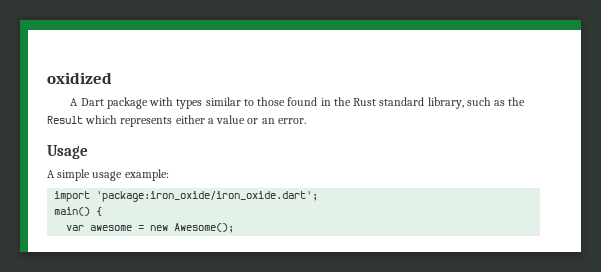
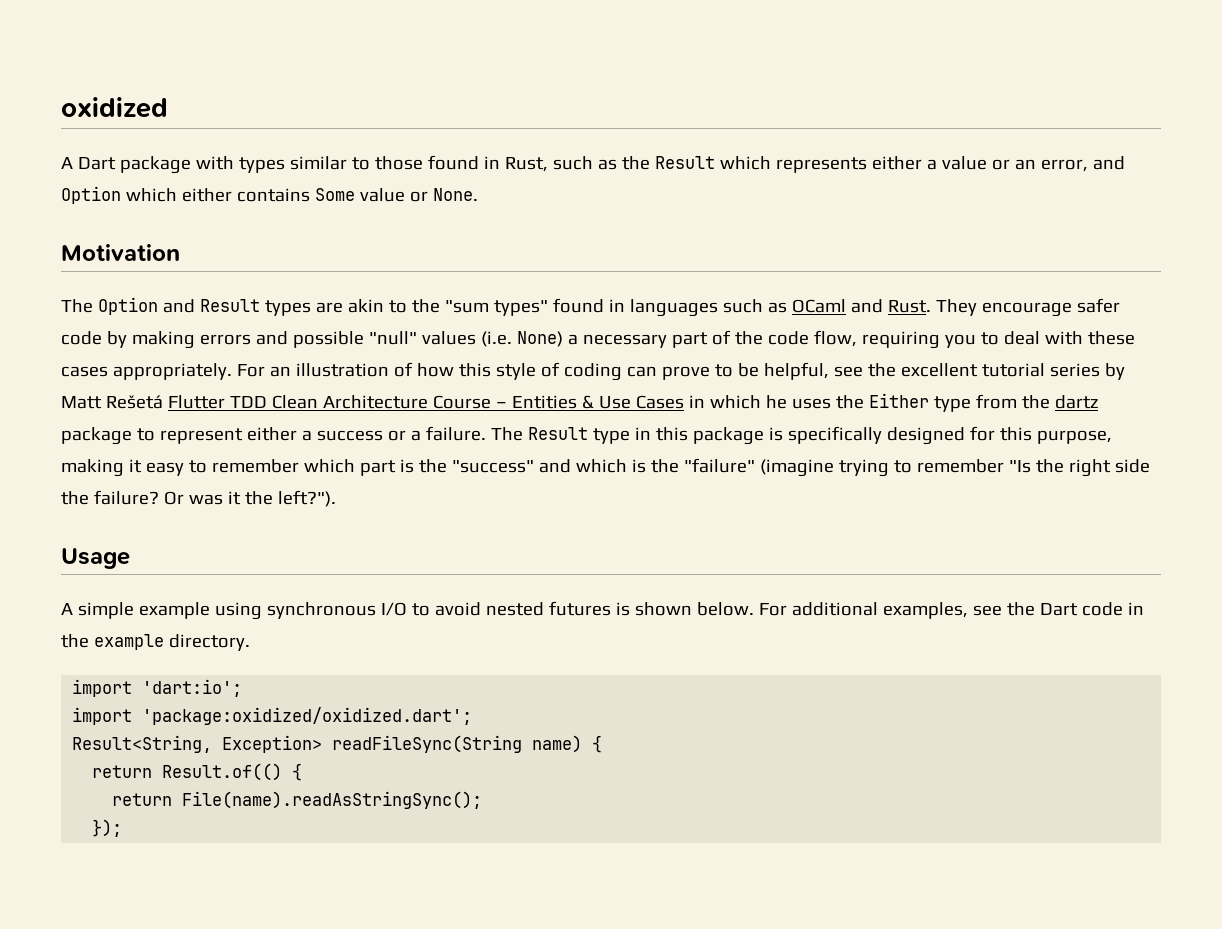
- A Dart package with types similar to those found in the Rust standard library, such as the Result which represents either a value or an error.
+ A Dart package with types similar to those found in Rust, such as the Result which represents either a value or an error, and Option which either contains Some value or None.
+ Motivation
+ The Option and Result types are akin to the "sum types" found in languages such as OCaml and Rust. They encourage safer code by making errors and possible "null" values (i.e. None) a necessary part of the code flow, requiring you to deal with these cases appropriately. For an illustration of how this style of coding can prove to be helpful, see the excellent tutorial series by Matt Rešetá Flutter TDD Clean Architecture Course – Entities & Use Cases in which he uses the Either type from the dartz package to represent either a success or a failure. The Result type in this package is specifically designed for this purpose, making it easy to remember which part is the "success" and which is the "failure" (imagine trying to remember "Is the right side the failure? Or was it the left?").
  Usage
- A simple usage example:
- import 'package:iron_oxide/iron_oxide.dart';
- main() {
- var awesome = new Awesome();
+ A simple example using synchronous I/O to avoid nested futures is shown below. For additional examples, see the Dart code in the example directory.
+ import 'dart:io';
+ import 'package:oxidized/oxidized.dart';
+ Result<String, Exception> readFileSync(String name) {
+ return Result.of(() {
+ return File(name).readAsStringSync();
+ });

